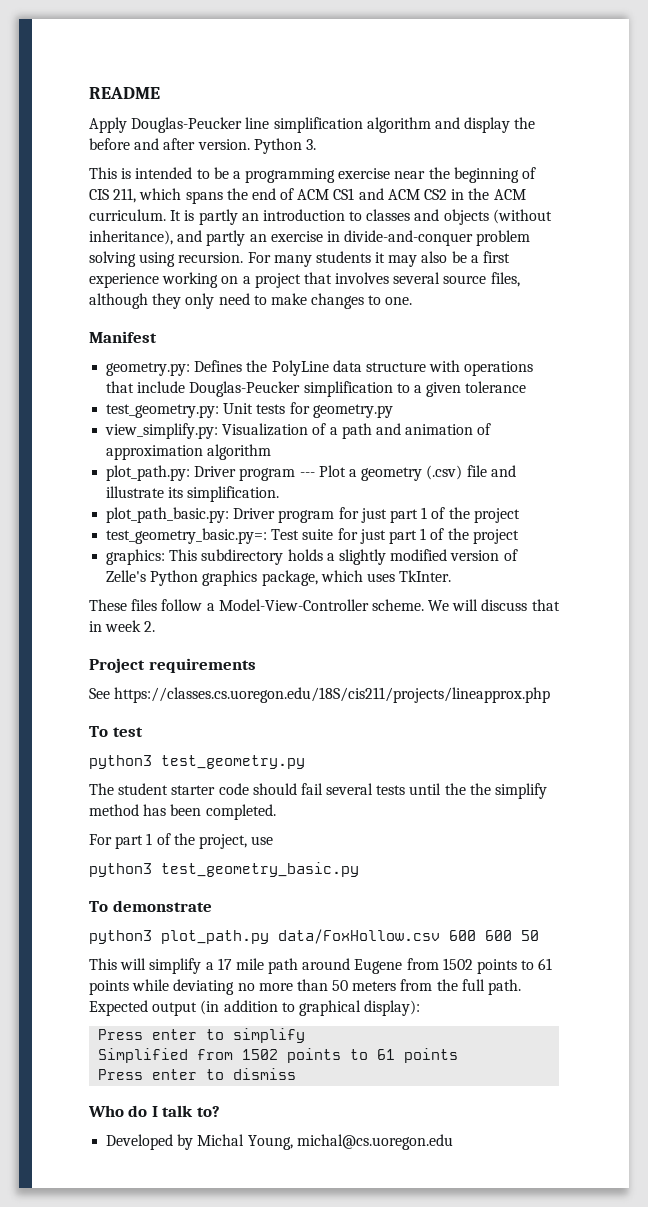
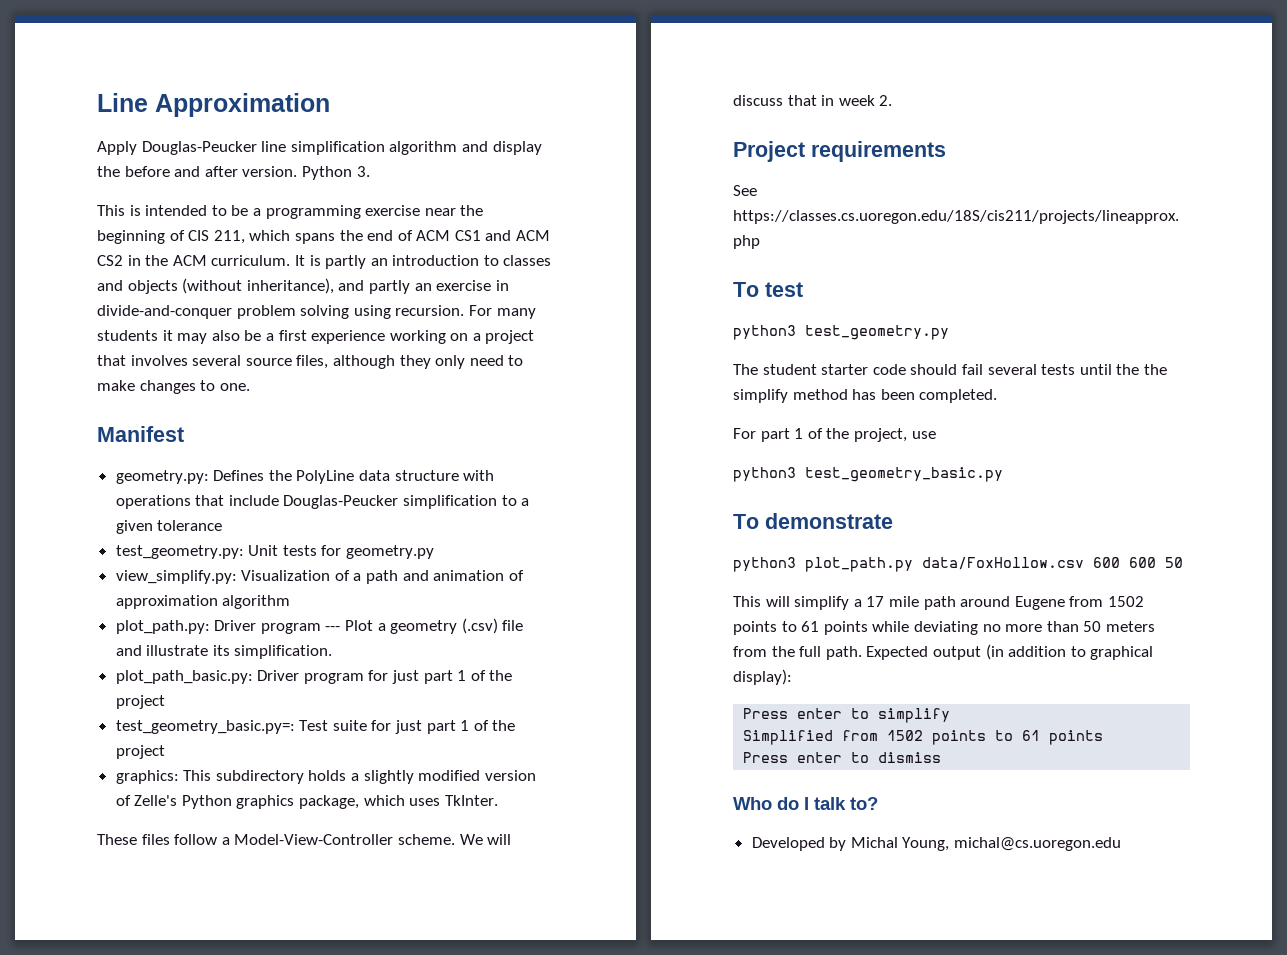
- README
+ Line Approximation

